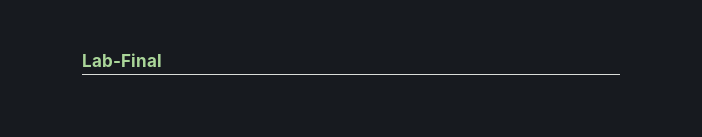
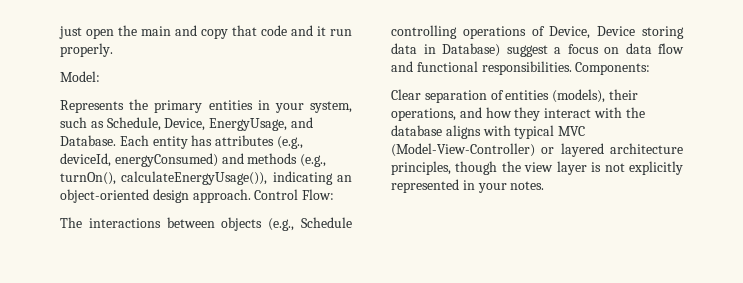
- Lab-Final
+ just open the main and copy that code and it run properly.
+ Model:
+ Represents the primary entities in your system, such as Schedule, Device, EnergyUsage, and Database. Each entity has attributes (e.g., deviceId, energyConsumed) and methods (e.g., turnOn(), calculateEnergyUsage()), indicating an object-oriented design approach. Control Flow:
+ The interactions between objects (e.g., Schedule controlling operations of Device, Device storing data in Database) suggest a focus on data flow and functional responsibilities. Components:
+ Clear separation of entities (models), their operations, and how they interact with the database aligns with typical MVC (Model-View-Controller) or layered architecture principles, though the view layer is not explicitly represented in your notes.

